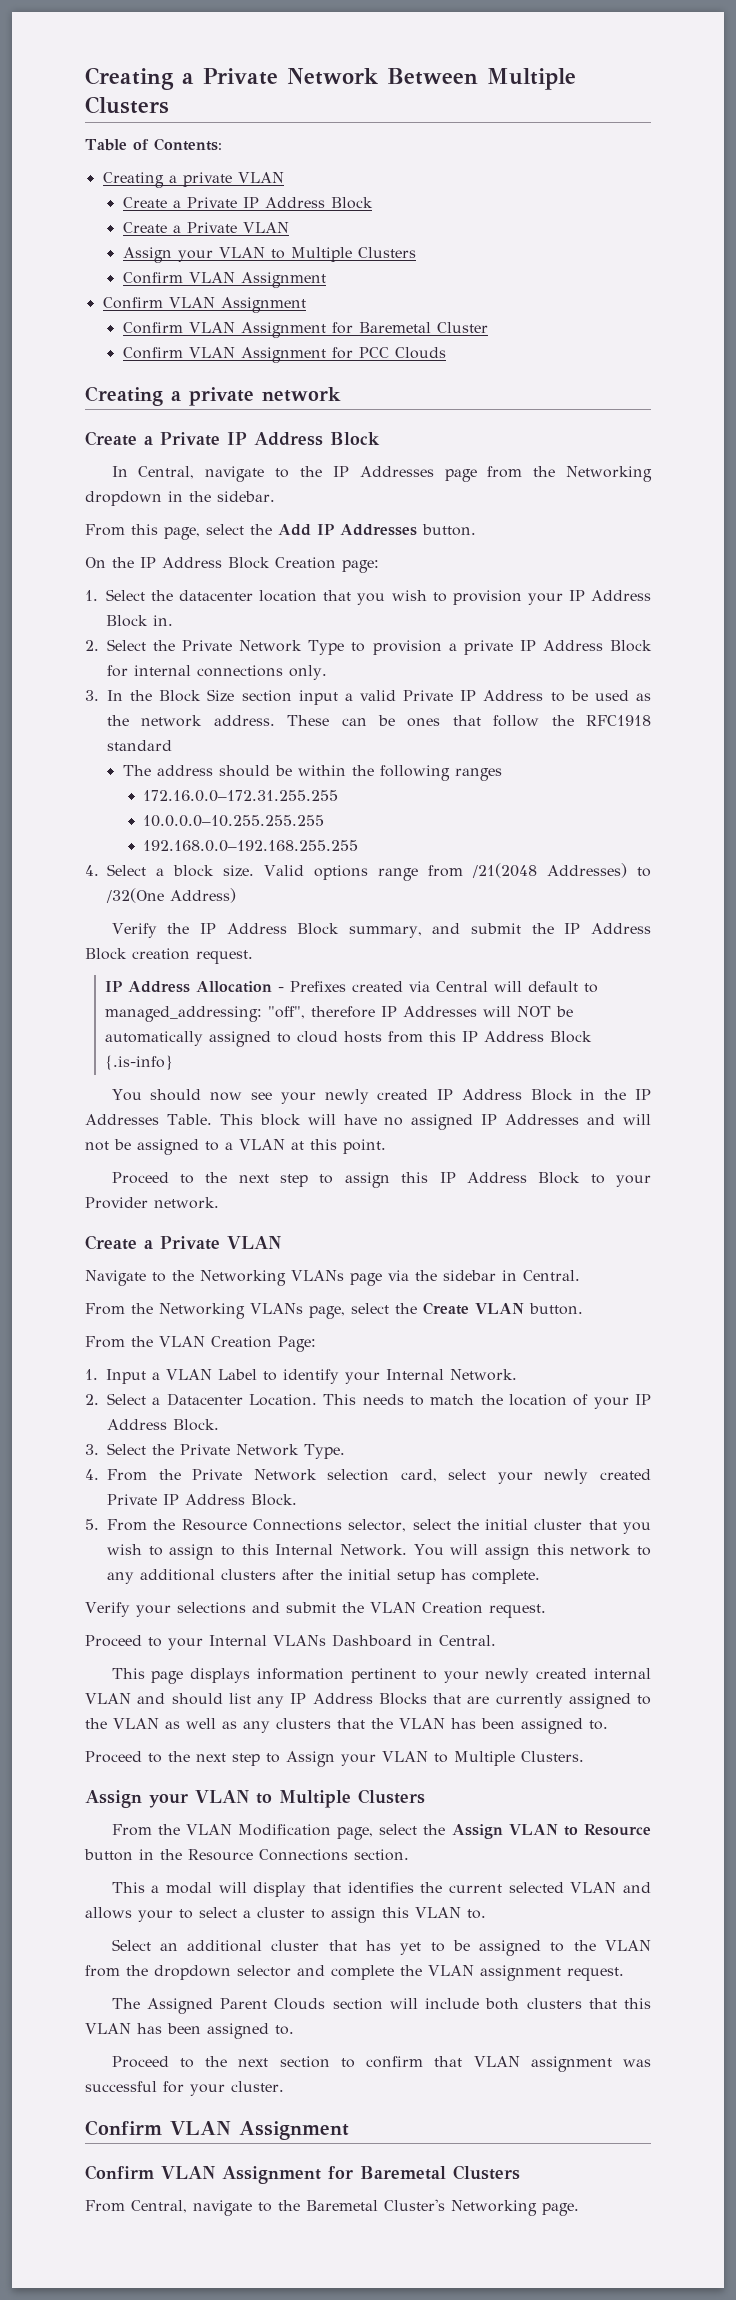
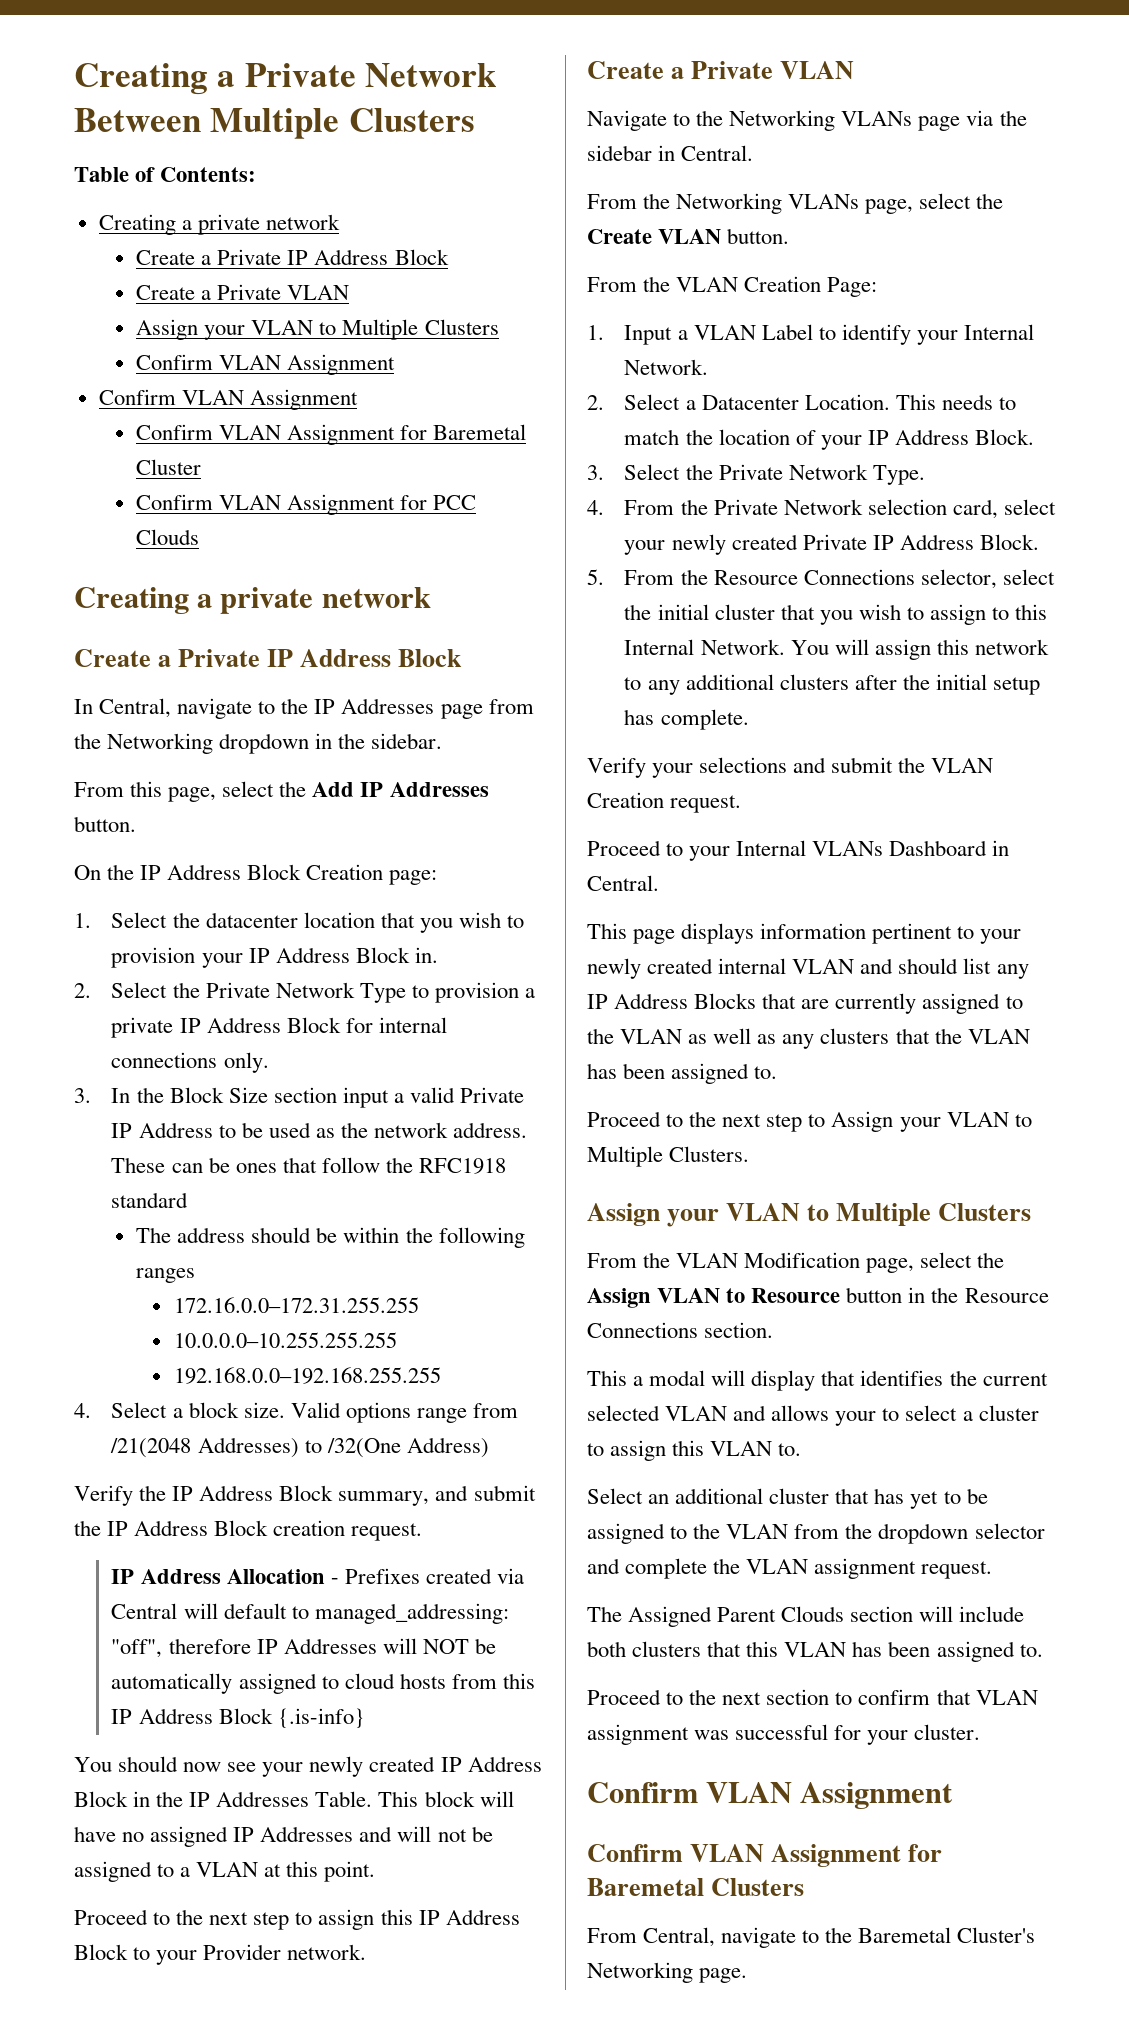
  Table of Contents:
- Creating a private VLAN
+ Creating a private network

